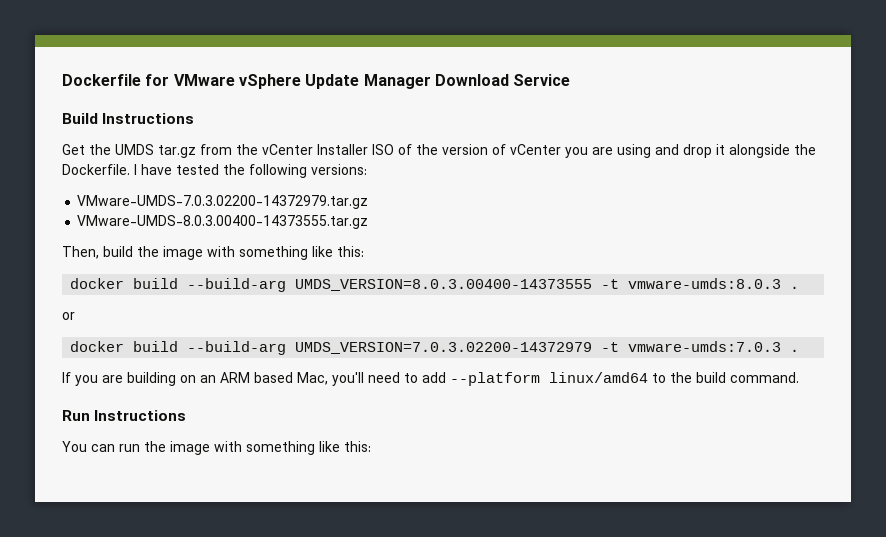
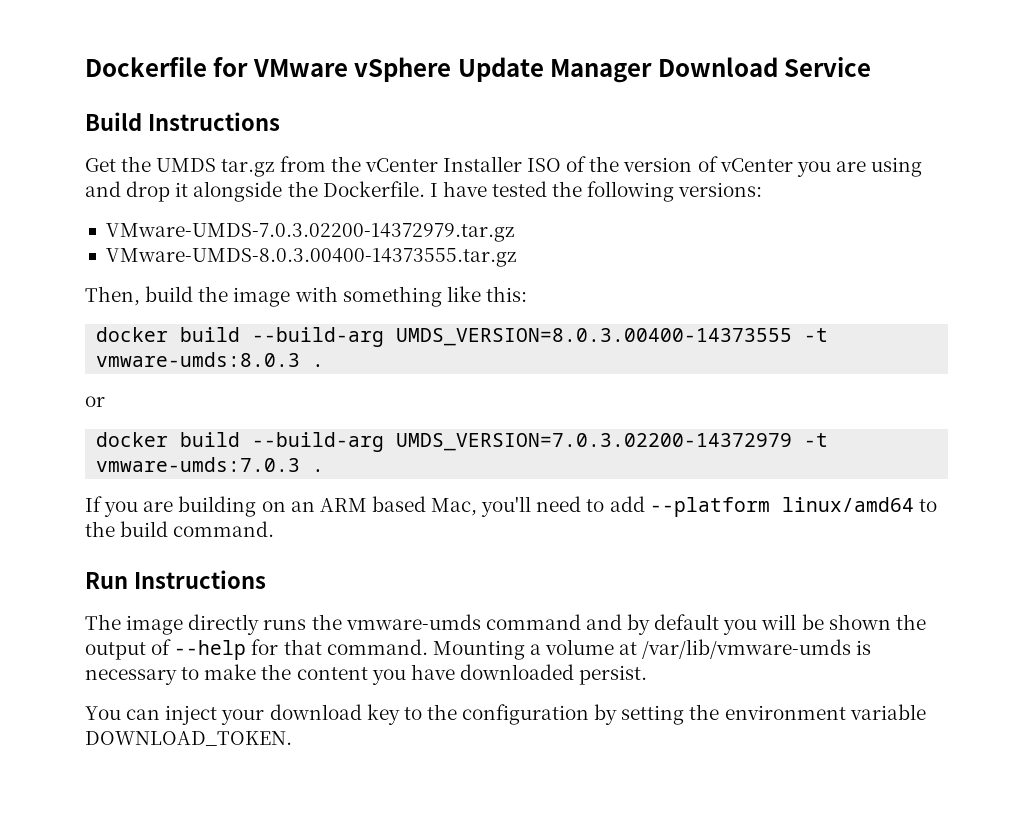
- You can run the image with something like this:
+ The image directly runs the vmware-umds command and by default you will be shown the output of --help for that command. Mounting a volume at /var/lib/vmware-umds is necessary to make the content you have downloaded persist.
+ You can inject your download key to the configuration by setting the environment variable DOWNLOAD_TOKEN.

